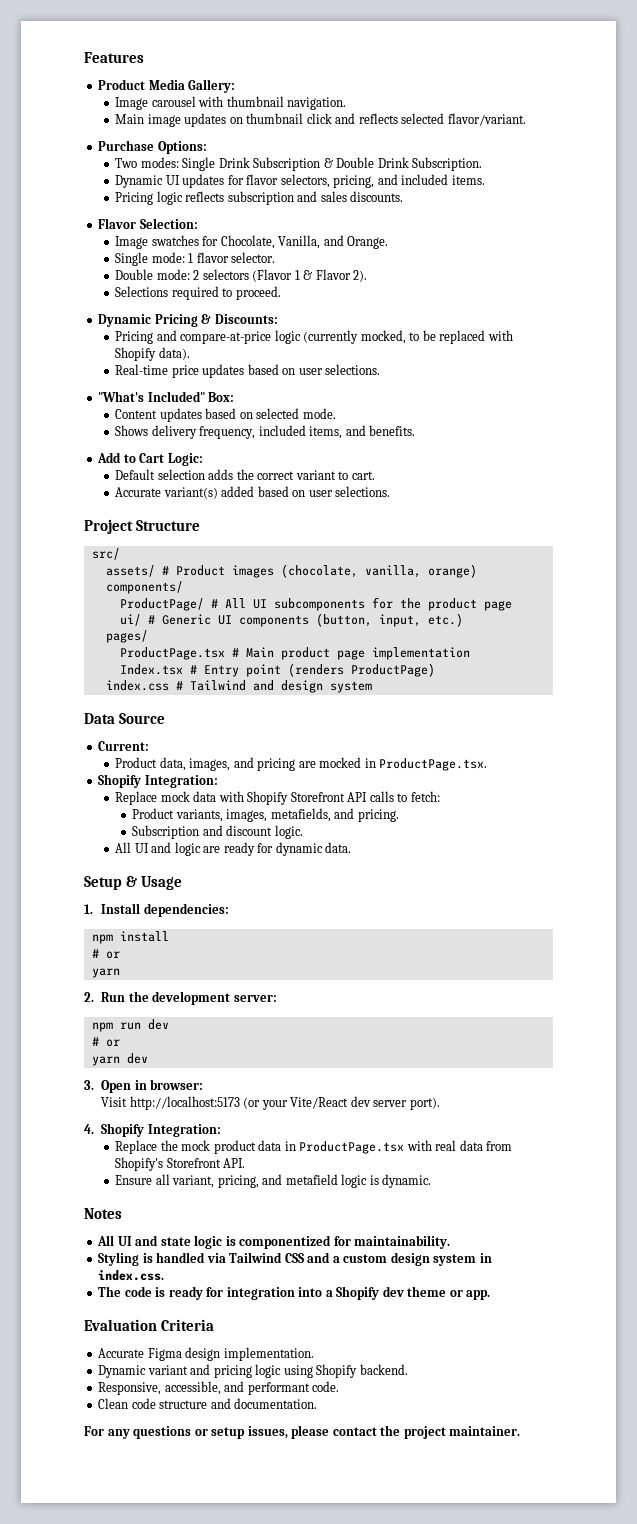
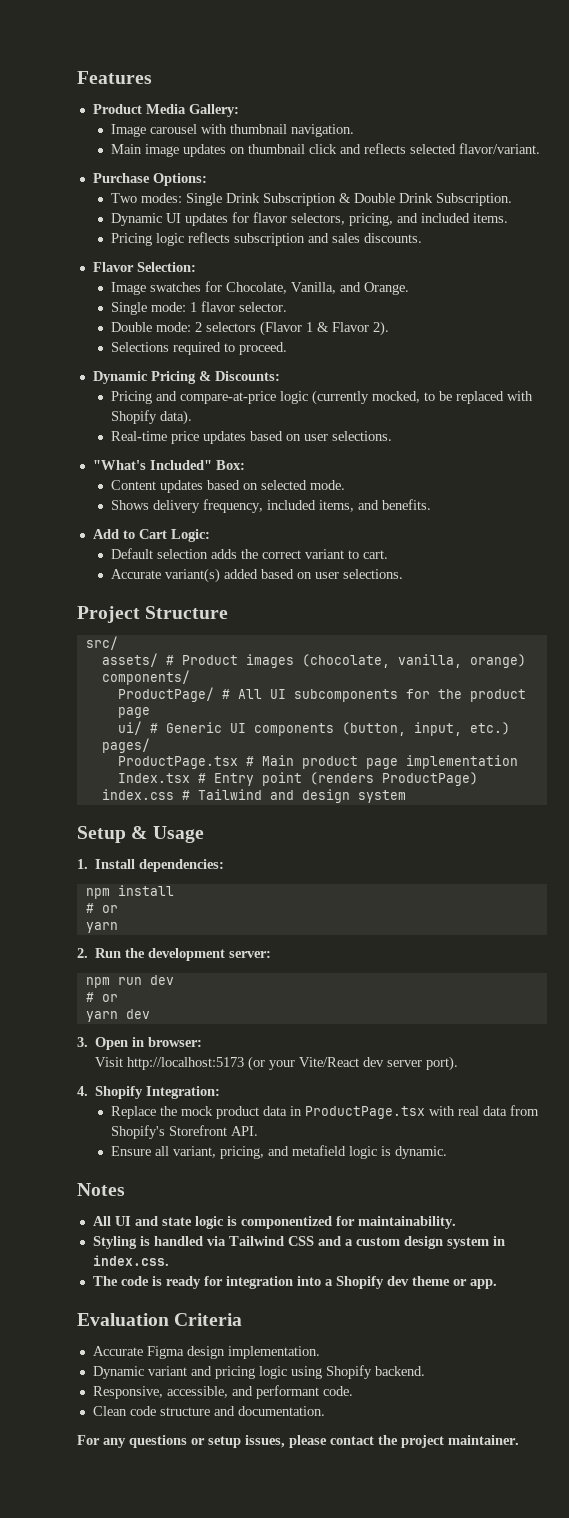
- Data Source
- Current:
- Product data, images, and pricing are mocked in ProductPage.tsx.
- Shopify Integration:
- Replace mock data with Shopify Storefront API calls to fetch:
- Product variants, images, metafields, and pricing.
- Subscription and discount logic.
- All UI and logic are ready for dynamic data.

